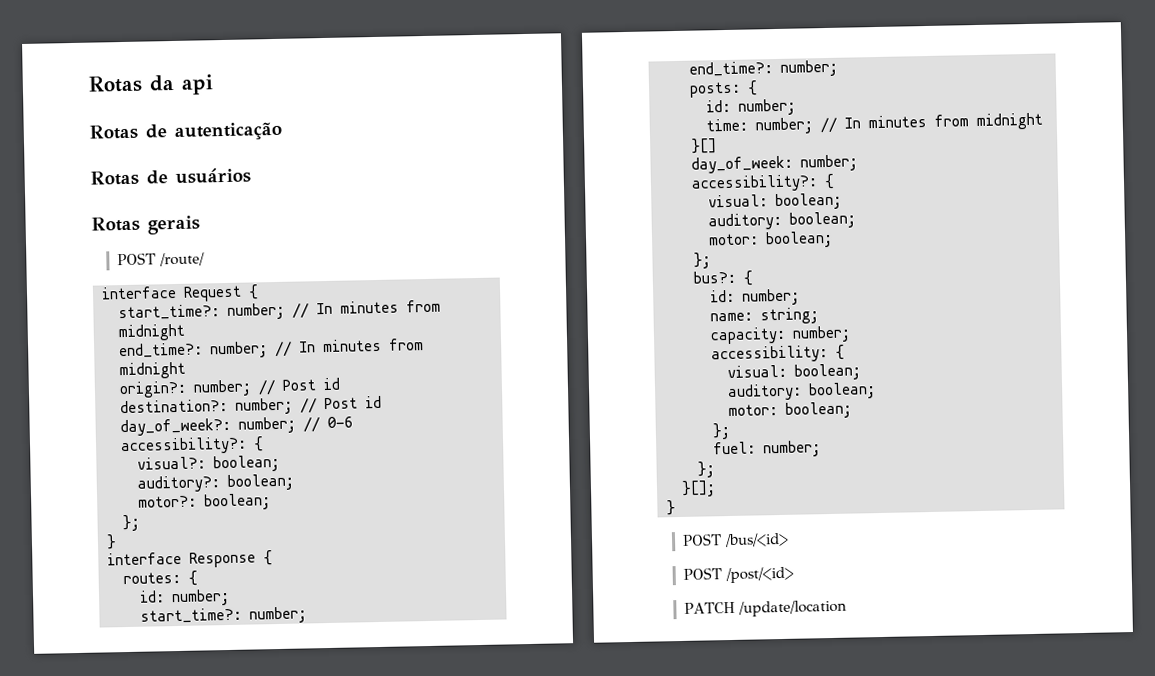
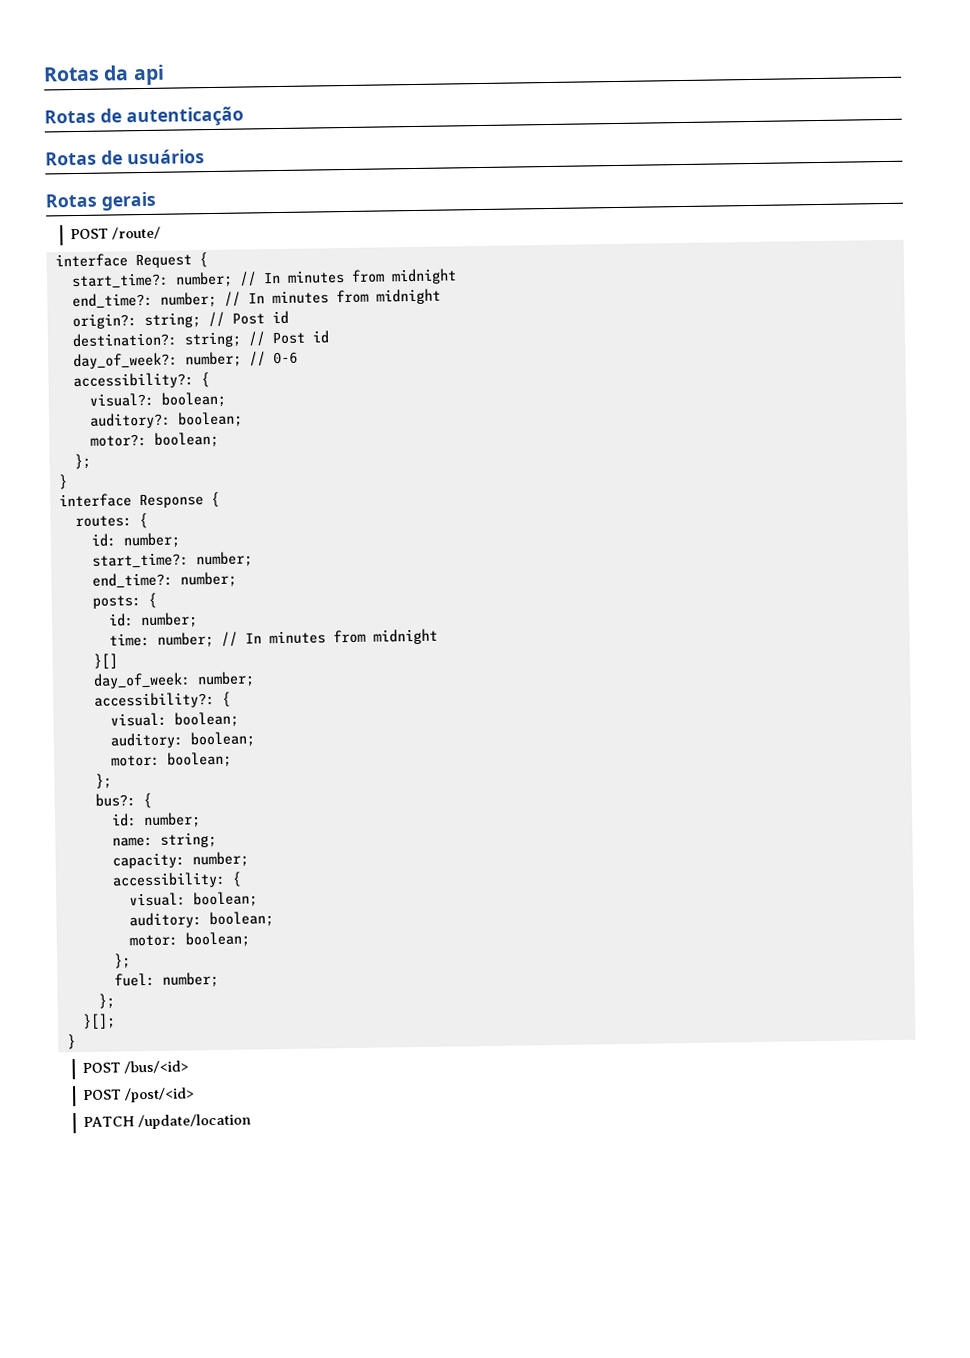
- origin?: number; // Post id
+ origin?: string; // Post id
- destination?: number; // Post id
+ destination?: string; // Post id

